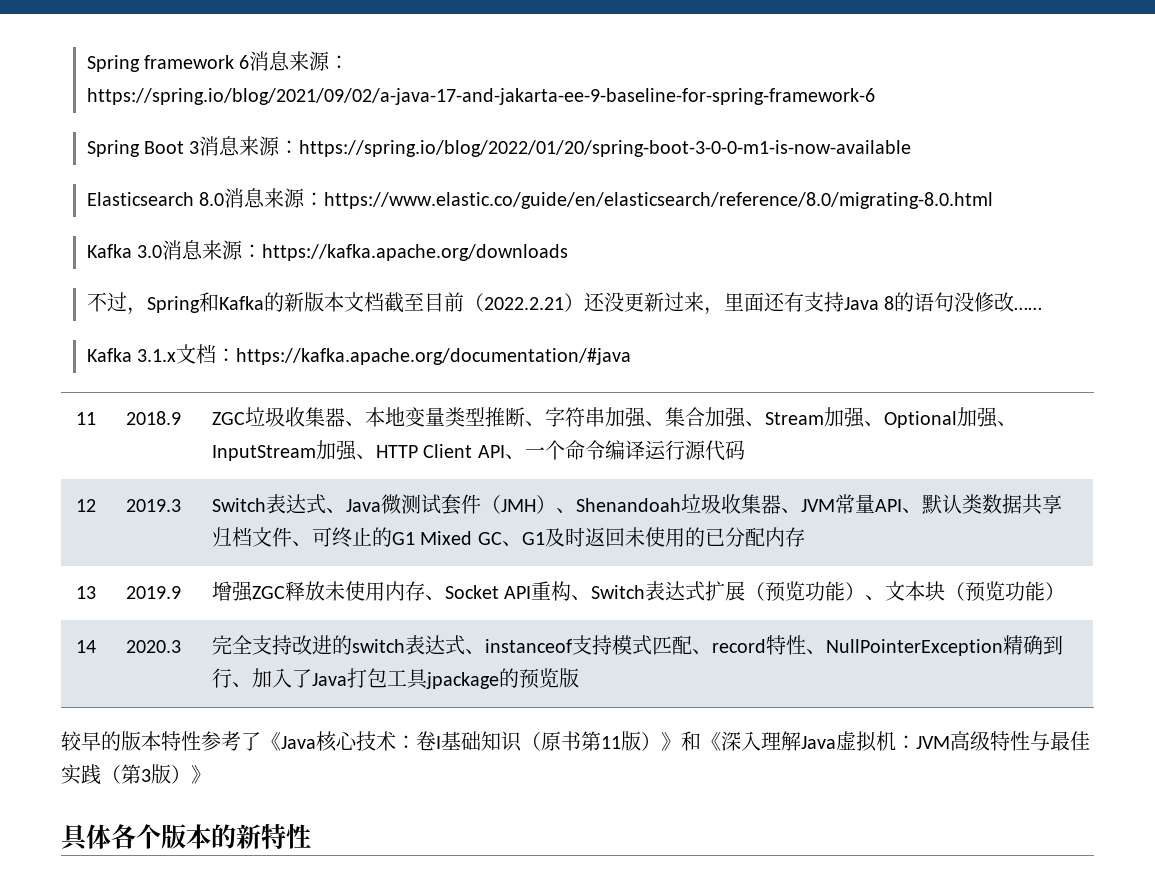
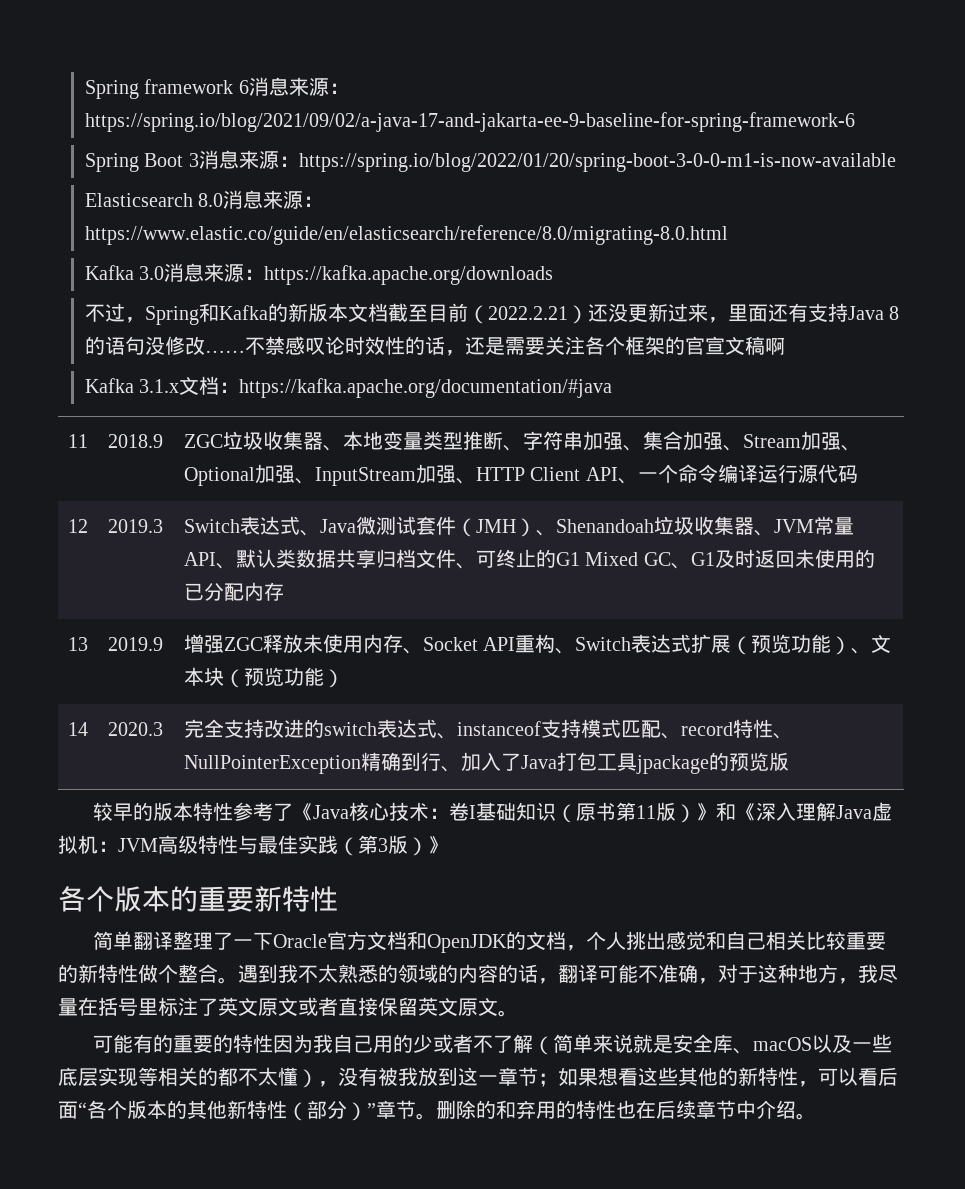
+ 不禁感叹论时效性的话，还是需要关注各个框架的官宣文稿啊
- 具体各个版本的新特性
+ 各个版本的重要新特性
+ 简单翻译整理了一下Oracle官方文档和OpenJDK的文档，个人挑出感觉和自己相关比较重要的新特性做个整合。遇到我不太熟悉的领域的内容的话，翻译可能不准确，对于这种地方，我尽量在括号里标注了英文原文或者直接保留英文原文。
+ 可能有的重要的特性因为我自己用的少或者不了解（简单来说就是安全库、macOS以及一些底层实现等相关的都不太懂），没有被我放到这一章节；如果想看这些其他的新特性，可以看后面“各个版本的其他新特性（部分）”章节。删除的和弃用的特性也在后续章节中介绍。

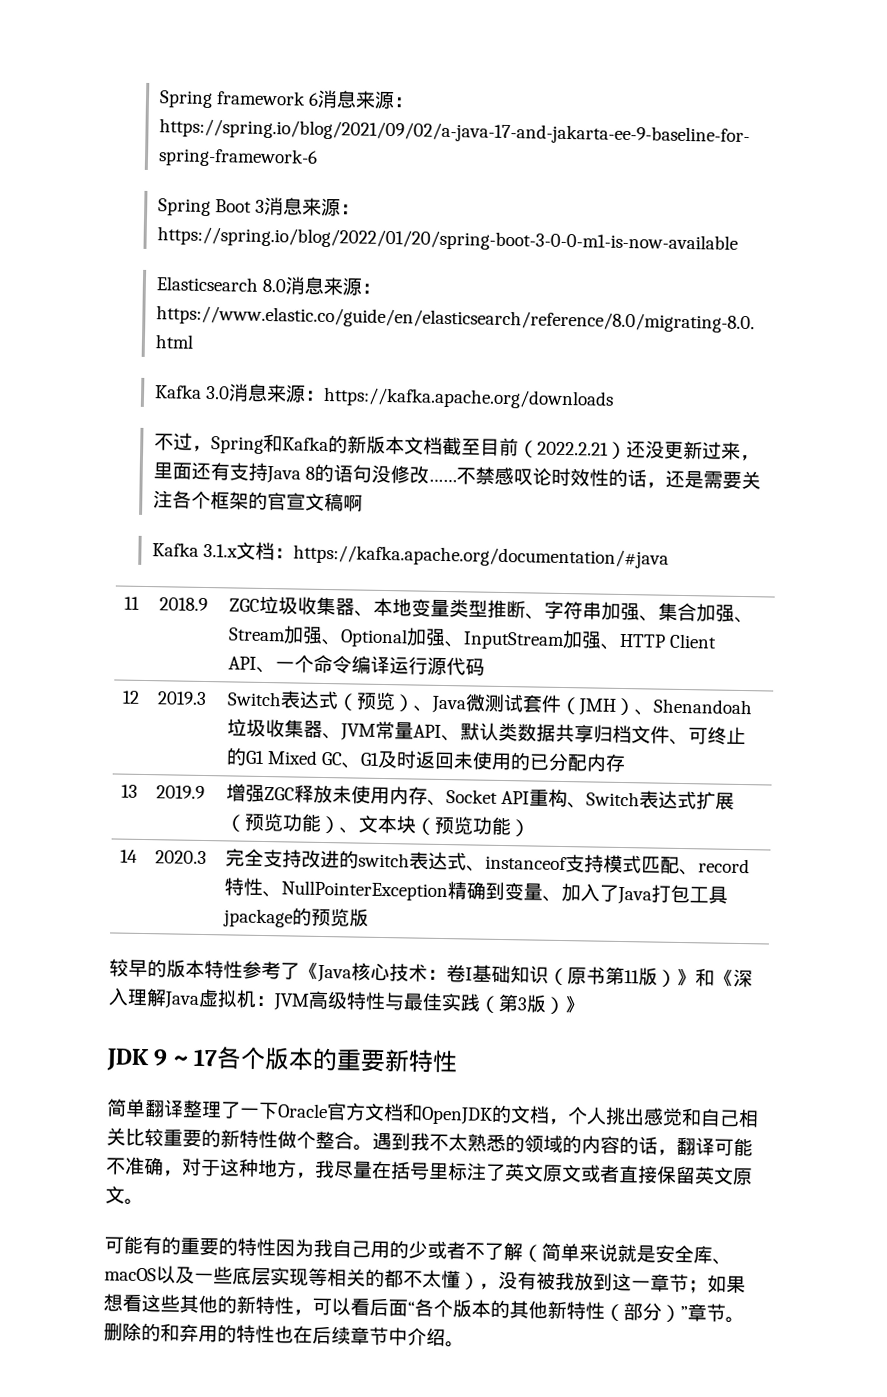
- 12 | 2019.3 | Switch表达式、Java微测试套件（JMH）、Shenandoah垃圾收集器、JVM常量API、默认类数据共享归档文件、可终止的G1 Mixed GC、G1及时返回未使用的已分配内存
+ 12 | 2019.3 | Switch表达式（预览）、Java微测试套件（JMH）、Shenandoah垃圾收集器、JVM常量API、默认类数据共享归档文件、可终止的G1 Mixed GC、G1及时返回未使用的已分配内存
- 14 | 2020.3 | 完全支持改进的switch表达式、instanceof支持模式匹配、record特性、NullPointerException精确到行、加入了Java打包工具jpackage的预览版
+ 14 | 2020.3 | 完全支持改进的switch表达式、instanceof支持模式匹配、record特性、NullPointerException精确到变量、加入了Java打包工具jpackage的预览版
- 各个版本的重要新特性
+ JDK 9 ~ 17各个版本的重要新特性

